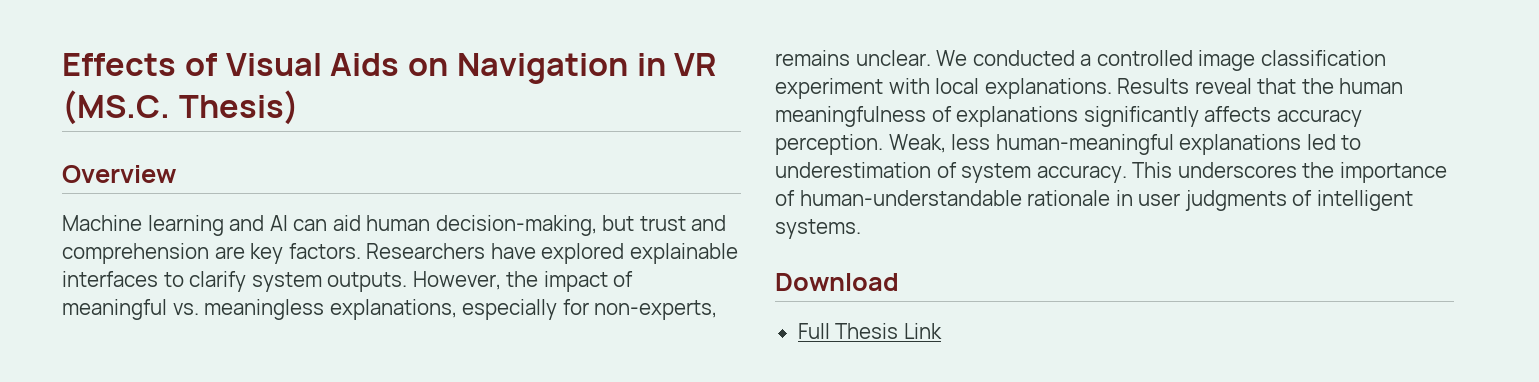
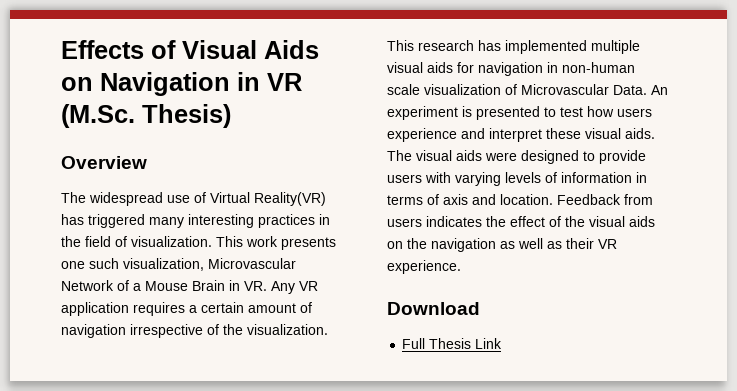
- Effects of Visual Aids on Navigation in VR (MS.C. Thesis)
+ Effects of Visual Aids on Navigation in VR (M.Sc. Thesis)
- Machine learning and AI can aid human decision-making, but trust and comprehension are key factors. Researchers have explored explainable interfaces to clarify system outputs. However, the impact of meaningful vs. meaningless explanations, especially for non-experts, remains unclear. We conducted a controlled image classification experiment with local explanations. Results reveal that the human meaningfulness of explanations significantly affects accuracy perception. Weak, less human-meaningful explanations led to underestimation of system accuracy. This underscores the importance of human-understandable rationale in user judgments of intelligent systems.
+ The widespread use of Virtual Reality(VR) has triggered many interesting practices in the field of visualization. This work presents one such visualization, Microvascular Network of a Mouse Brain in VR. Any VR application requires a certain amount of navigation irrespective of the visualization. This research has implemented multiple visual aids for navigation in non-human scale visualization of Microvascular Data. An experiment is presented to test how users experience and interpret these visual aids. The visual aids were designed to provide users with varying levels of information in terms of axis and location. Feedback from users indicates the effect of the visual aids on the navigation as well as their VR experience.

